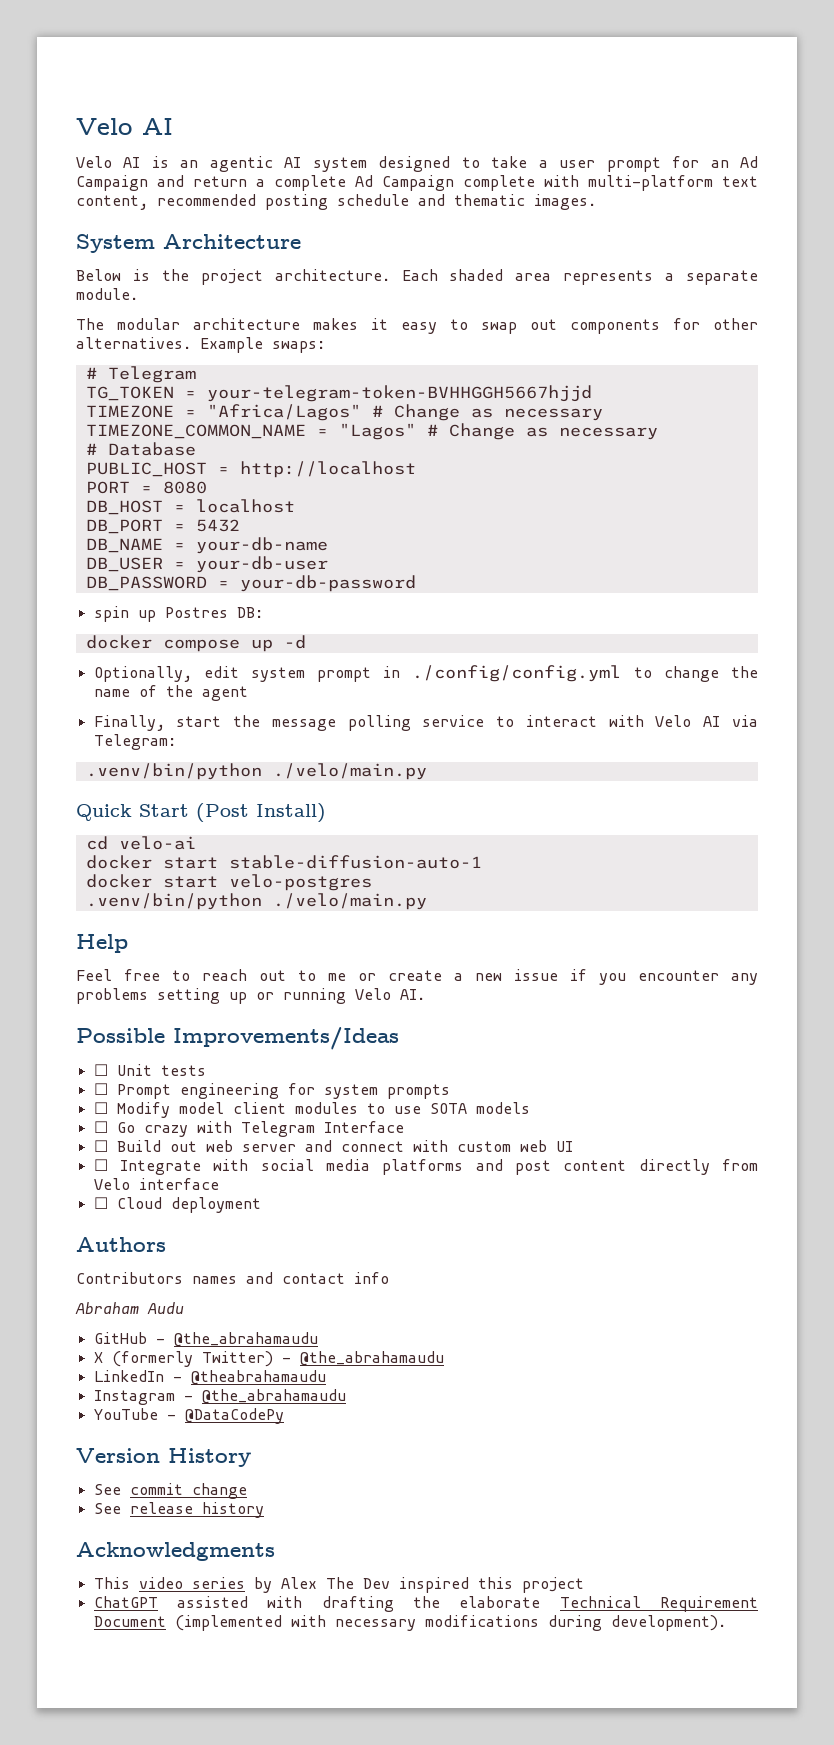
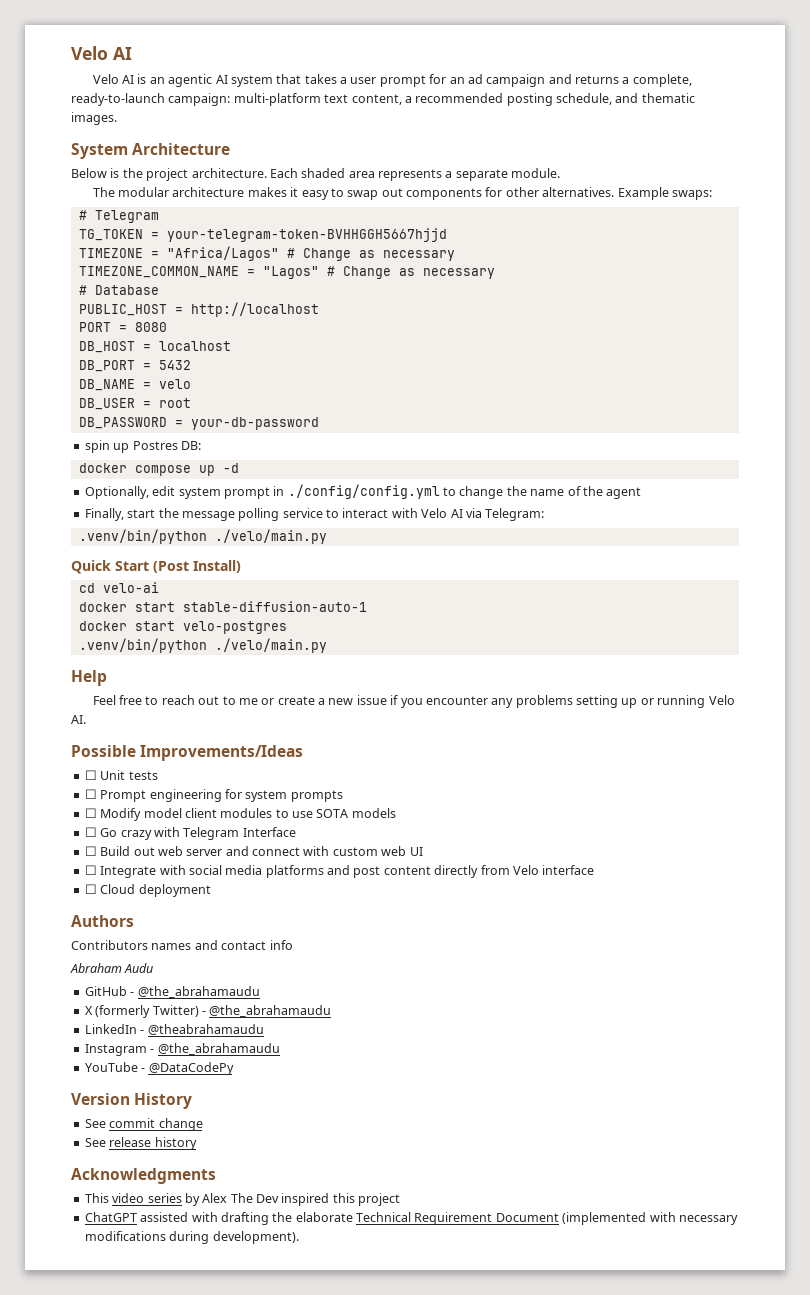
- Velo AI is an agentic AI system designed to take a user prompt for an Ad Campaign and return a complete Ad Campaign complete with multi-platform text content, recommended posting schedule and thematic images.
+ Velo AI is an agentic AI system that takes a user prompt for an ad campaign and returns a complete, ready-to-launch campaign: multi-platform text content, a recommended posting schedule, and thematic images.
- DB_NAME = your-db-name
+ DB_NAME = velo
- DB_USER = your-db-user
+ DB_USER = root

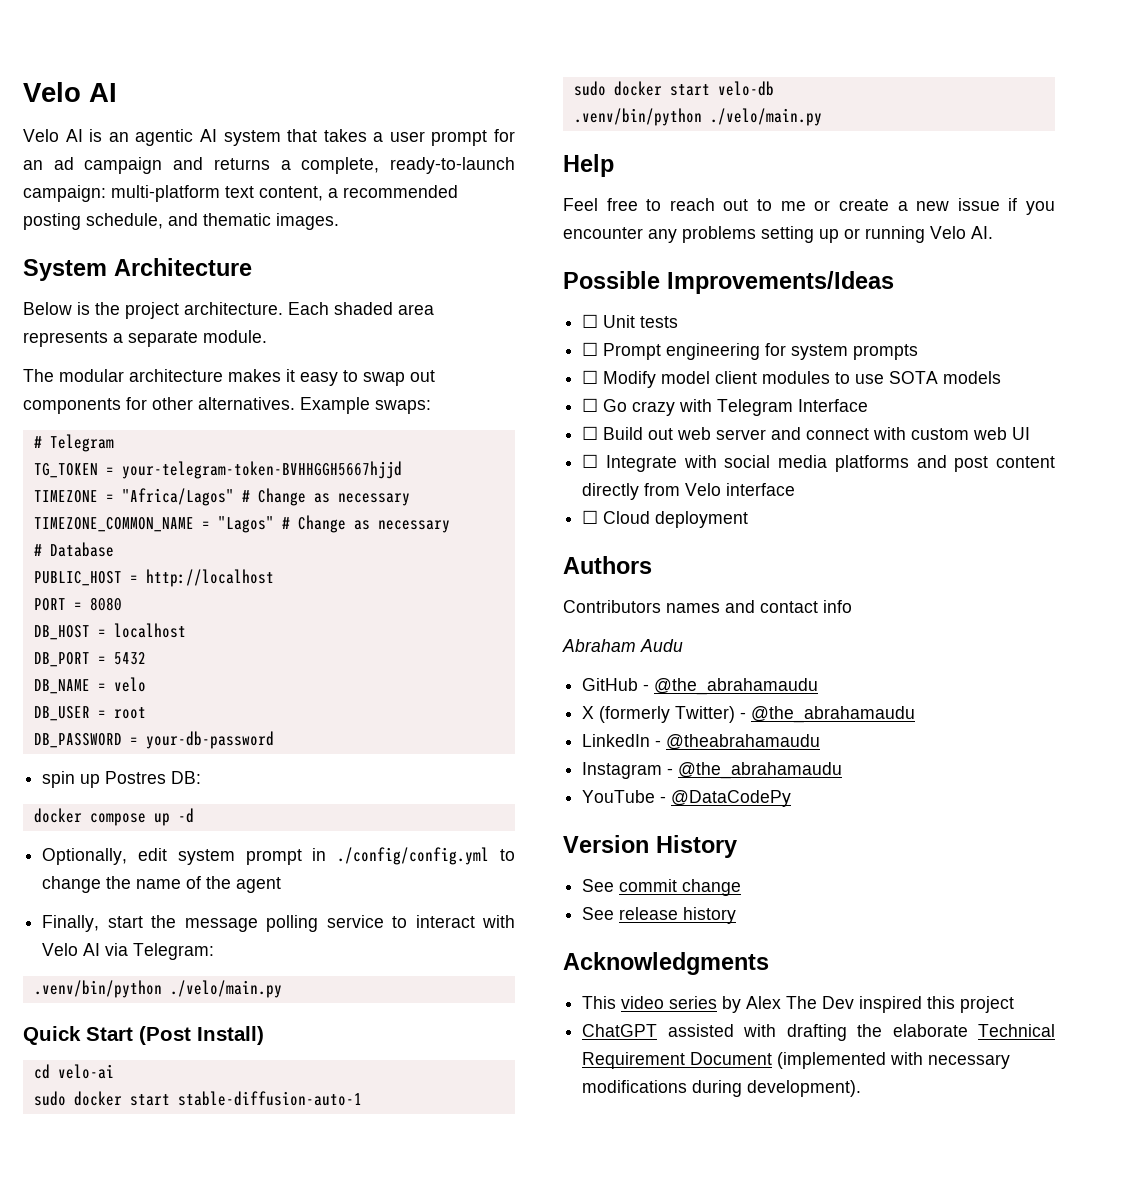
- docker start stable-diffusion-auto-1
+ sudo docker start stable-diffusion-auto-1
- docker start velo-postgres
+ sudo docker start velo-db

